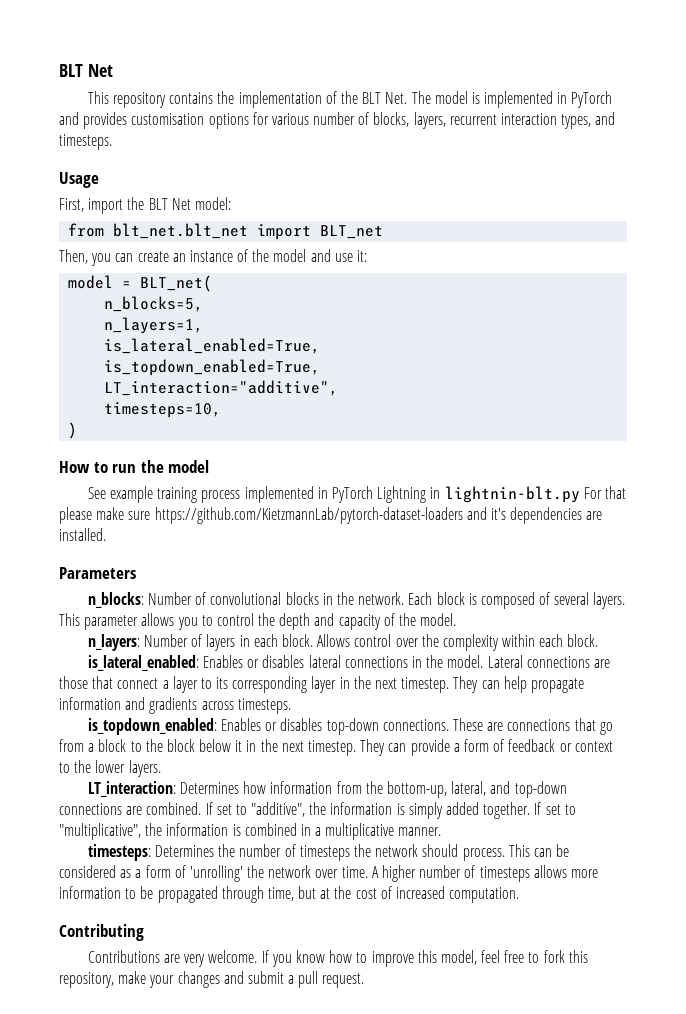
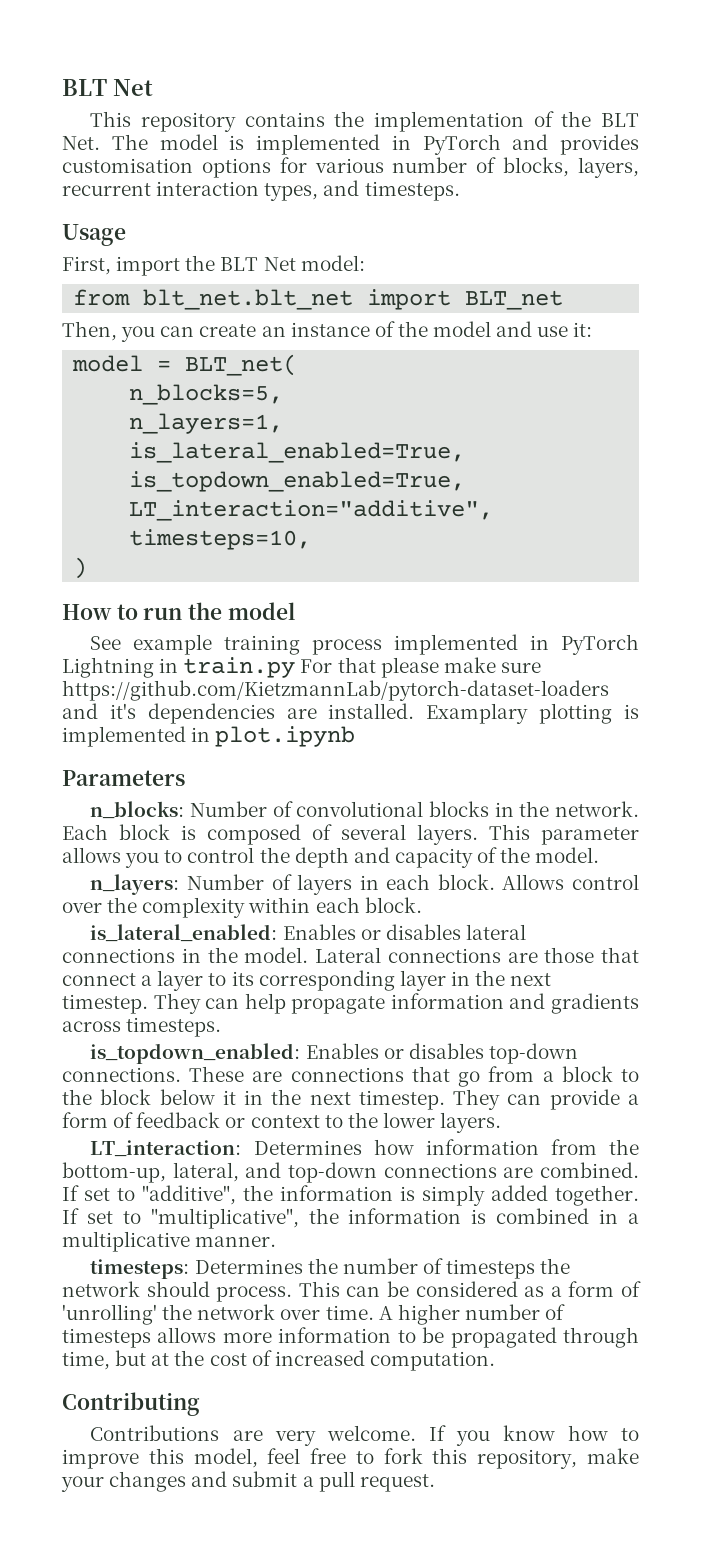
- See example training process implemented in PyTorch Lightning in lightnin-blt.py For that please make sure https://github.com/KietzmannLab/pytorch-dataset-loaders and it's dependencies are installed.
+ See example training process implemented in PyTorch Lightning in train.py For that please make sure https://github.com/KietzmannLab/pytorch-dataset-loaders and it's dependencies are installed. Examplary plotting is implemented in plot.ipynb

